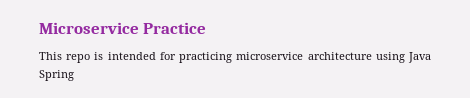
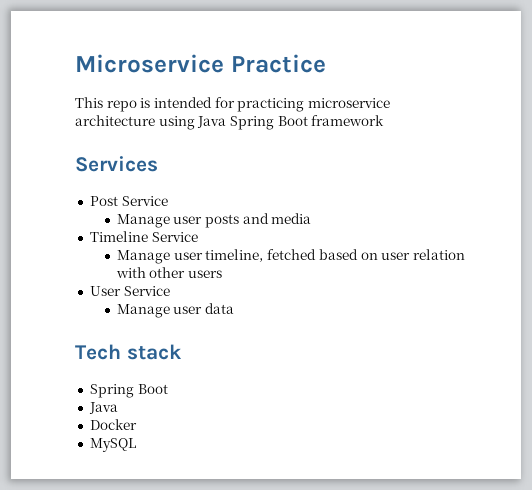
- This repo is intended for practicing microservice architecture using Java Spring
+ This repo is intended for practicing microservice architecture using Java Spring Boot framework
+ Services
+ Post Service
+ Manage user posts and media
+ Timeline Service
+ Manage user timeline, fetched based on user relation with other users
+ User Service
+ Manage user data
+ Tech stack
+ Spring Boot
+ Java
+ Docker
+ MySQL

